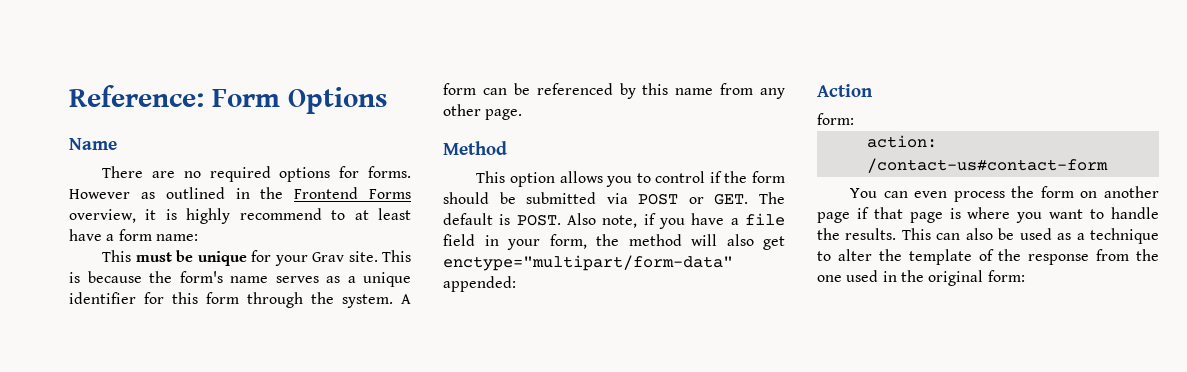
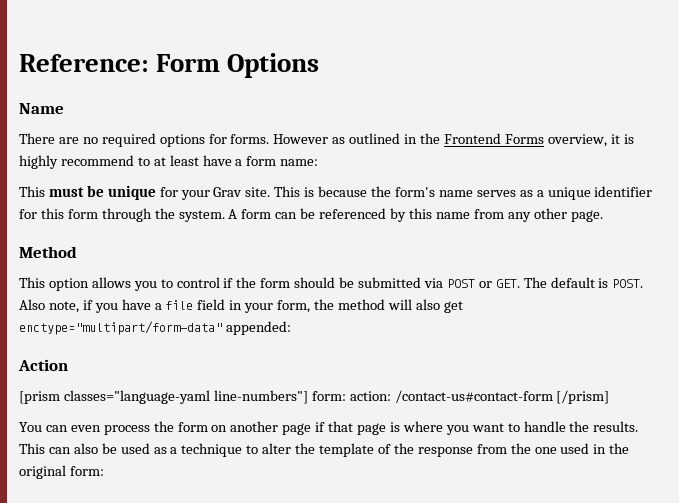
  Action
- form:
- action: /contact-us#contact-form
+ [prism classes="language-yaml line-numbers"] form: action: /contact-us#contact-form [/prism]

